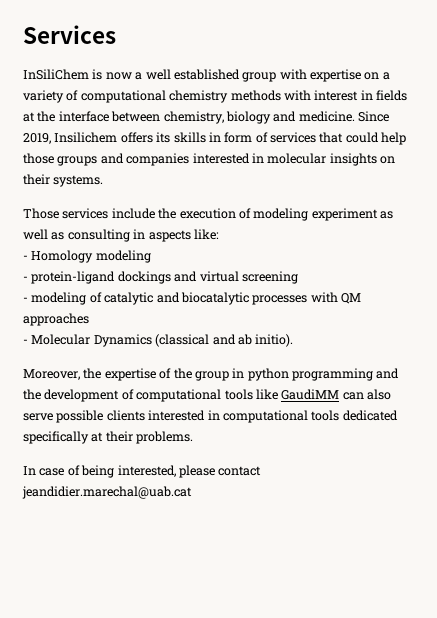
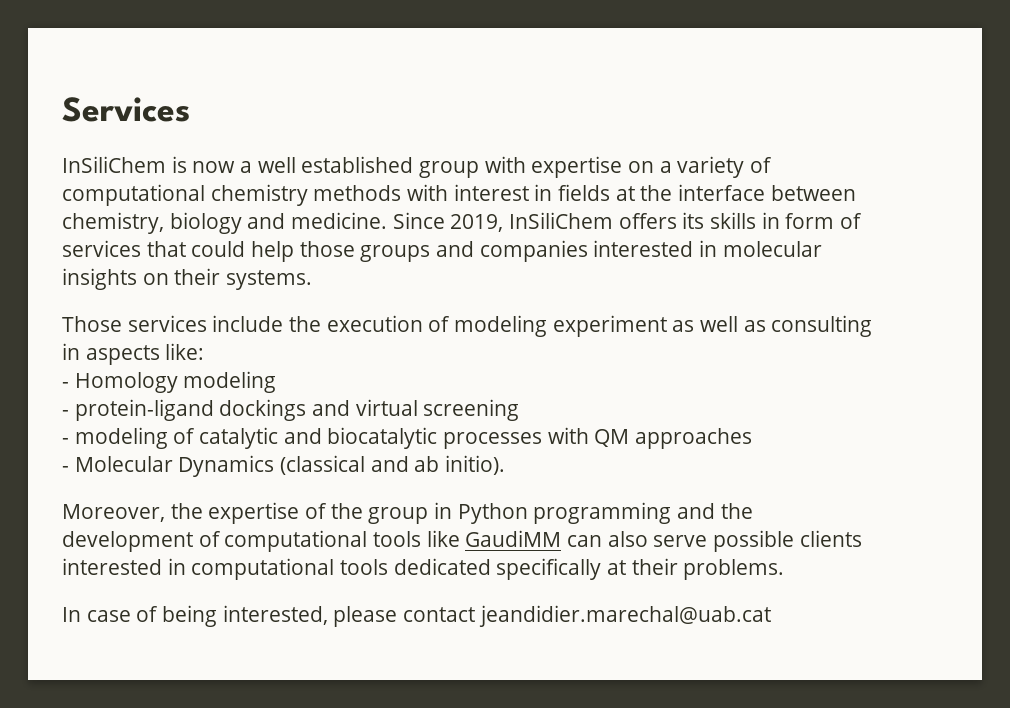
- Since 2019, Insilichem offers its skills in form of services that could help those groups and companies interested in molecular insights on their systems.
+ Since 2019, InSiliChem offers its skills in form of services that could help those groups and companies interested in molecular insights on their systems.
- Moreover, the expertise of the group in python programming and the development of computational tools like GaudiMM can also serve possible clients interested in computational tools dedicated specifically at their problems.
+ Moreover, the expertise of the group in Python programming and the development of computational tools like GaudiMM can also serve possible clients interested in computational tools dedicated specifically at their problems.

